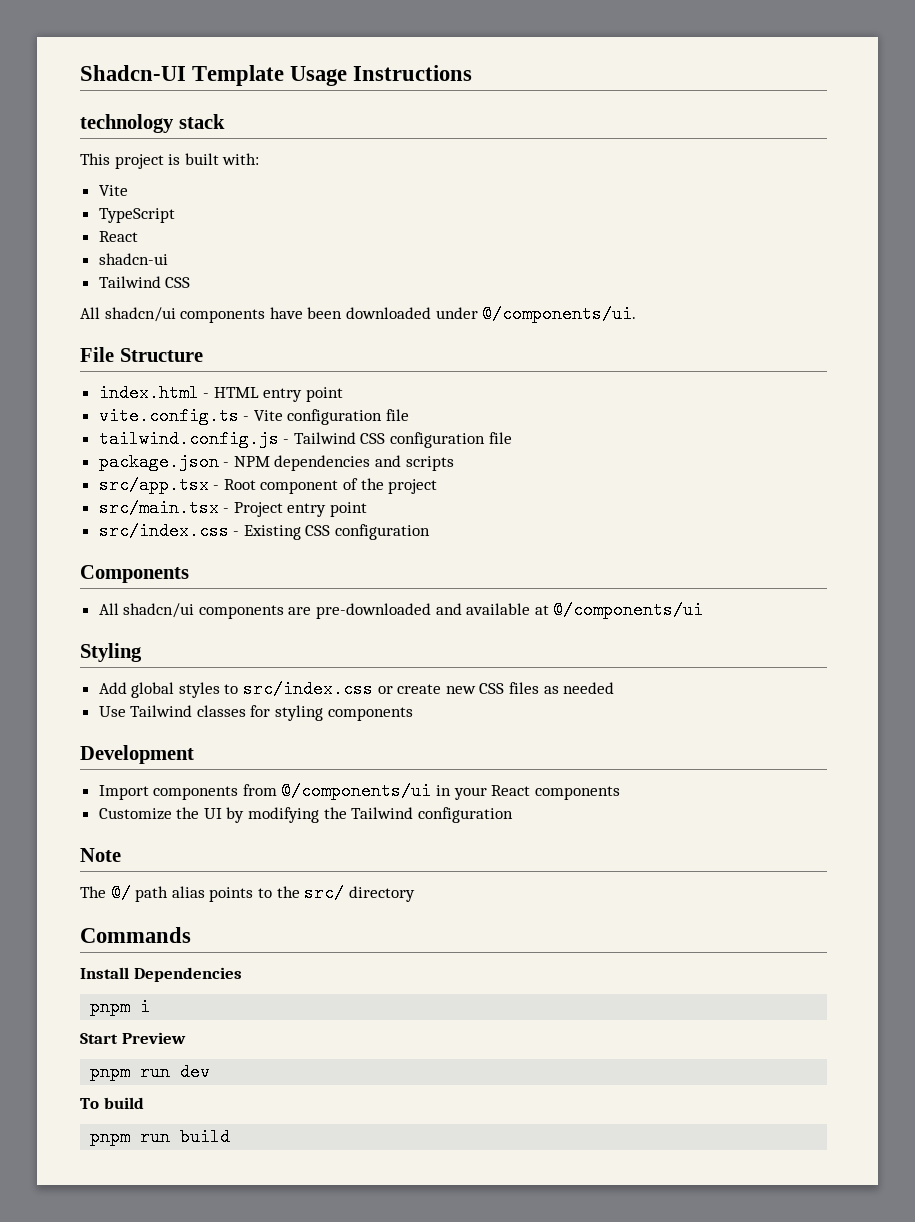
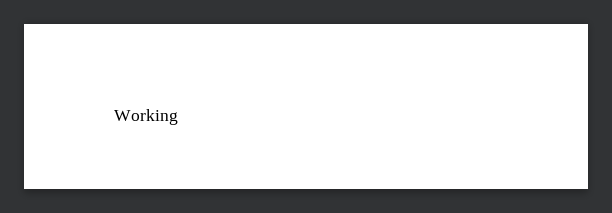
- Shadcn-UI Template Usage Instructions
- technology stack
- This project is built with:
- Vite
- TypeScript
- React
- shadcn-ui
- Tailwind CSS
- All shadcn/ui components have been downloaded under @/components/ui.
- File Structure
- index.html - HTML entry point
- vite.config.ts - Vite configuration file
- tailwind.config.js - Tailwind CSS configuration file
- package.json - NPM dependencies and scripts
- src/app.tsx - Root component of the project
- src/main.tsx - Project entry point
- src/index.css - Existing CSS configuration
- Components
- All shadcn/ui components are pre-downloaded and available at @/components/ui
- Styling
- Add global styles to src/index.css or create new CSS files as needed
- Use Tailwind classes for styling components
- Development
- Import components from @/components/ui in your React components
- Customize the UI by modifying the Tailwind configuration
- Note
- The @/ path alias points to the src/ directory
- Commands
- Install Dependencies
- pnpm i
- Start Preview
- pnpm run dev
- To build
- pnpm run build
+ Working

